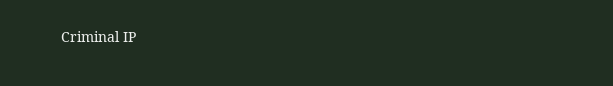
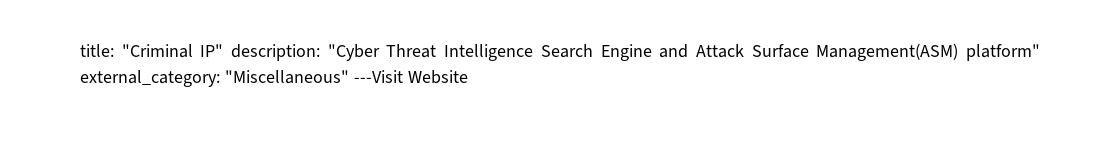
- Criminal IP
+ title: "Criminal IP" description: "Cyber Threat Intelligence Search Engine and Attack Surface Management(ASM) platform" external_category: "Miscellaneous" ---Visit Website

